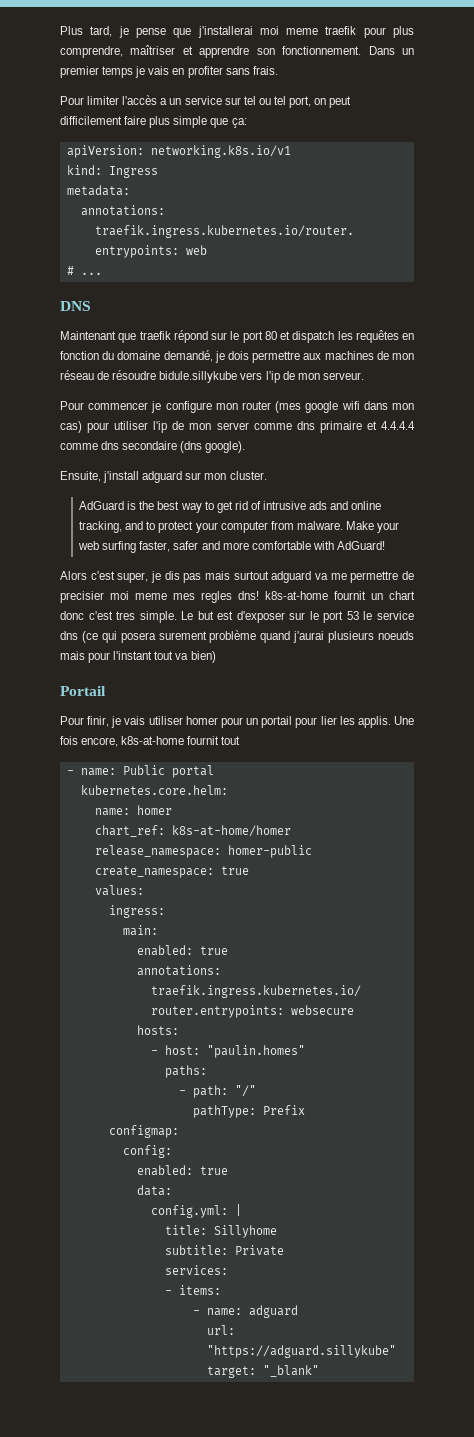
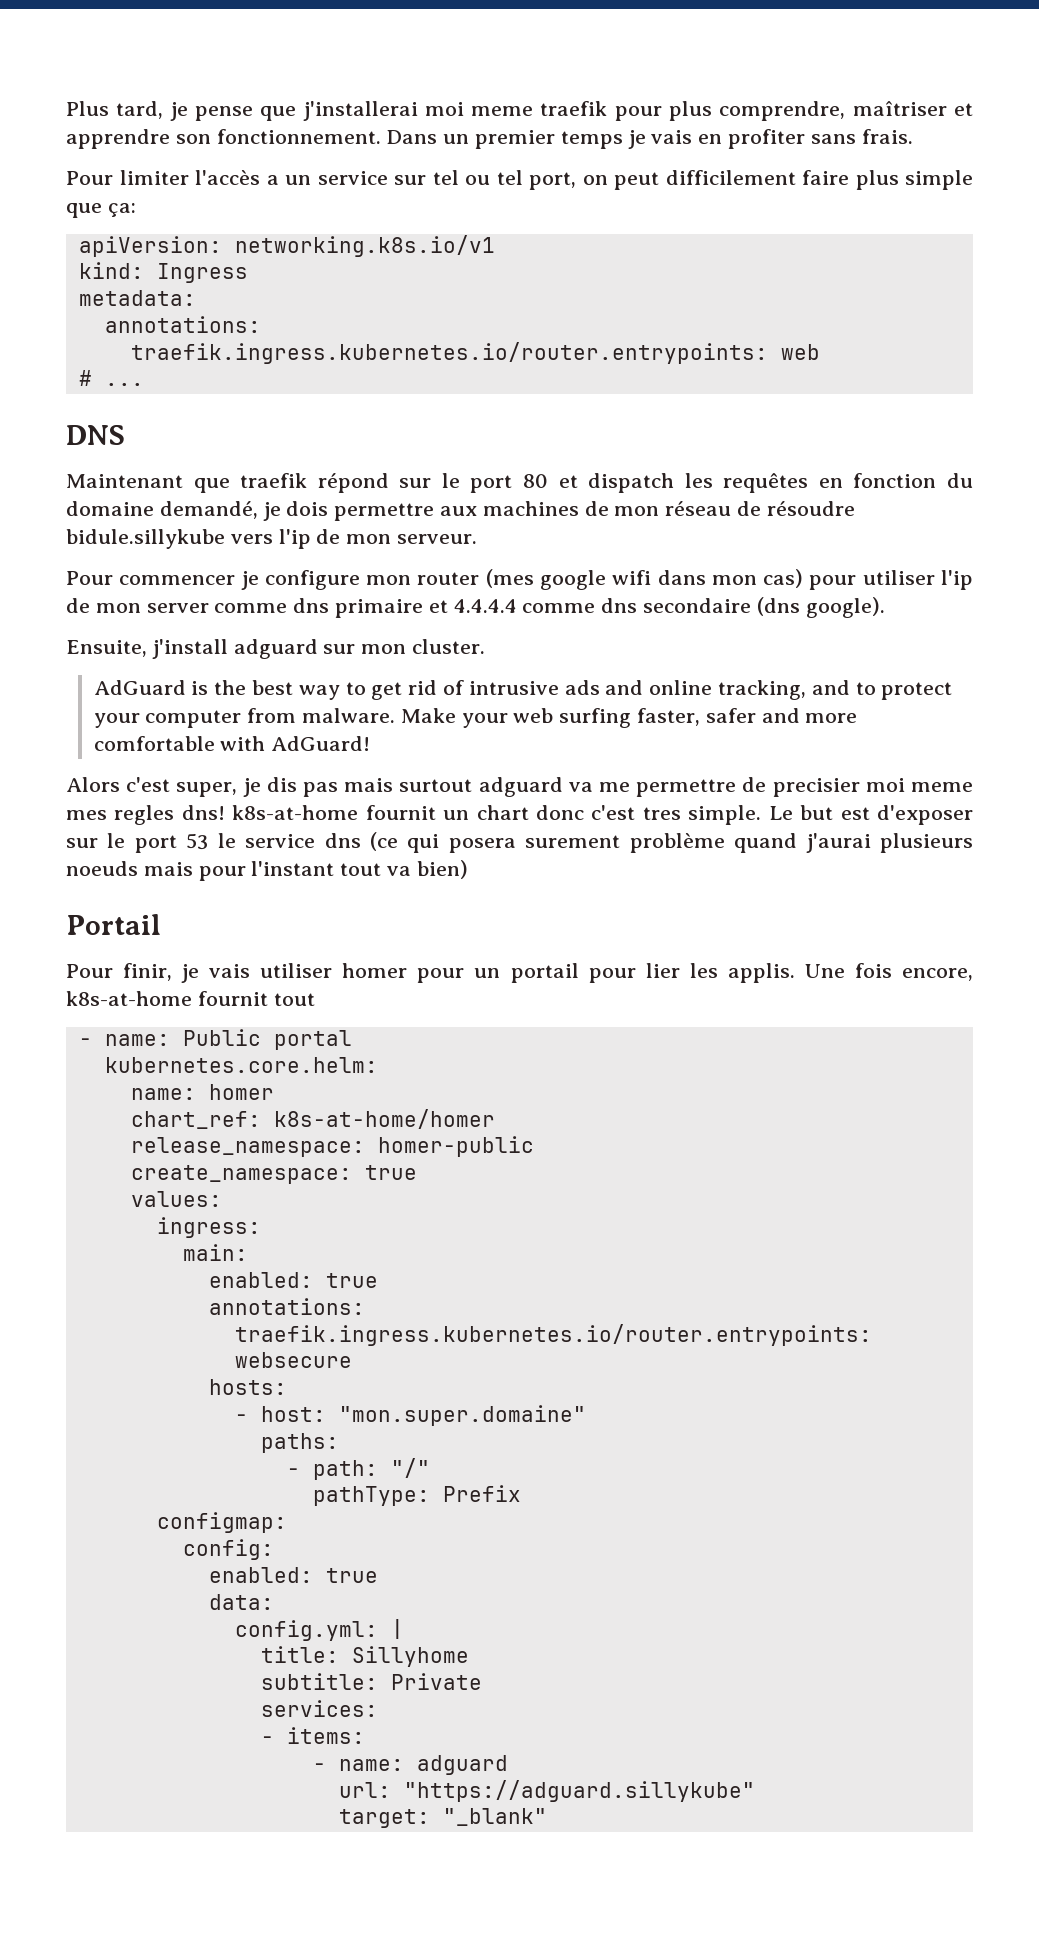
- - host: "paulin.homes"
+ - host: "mon.super.domaine"

